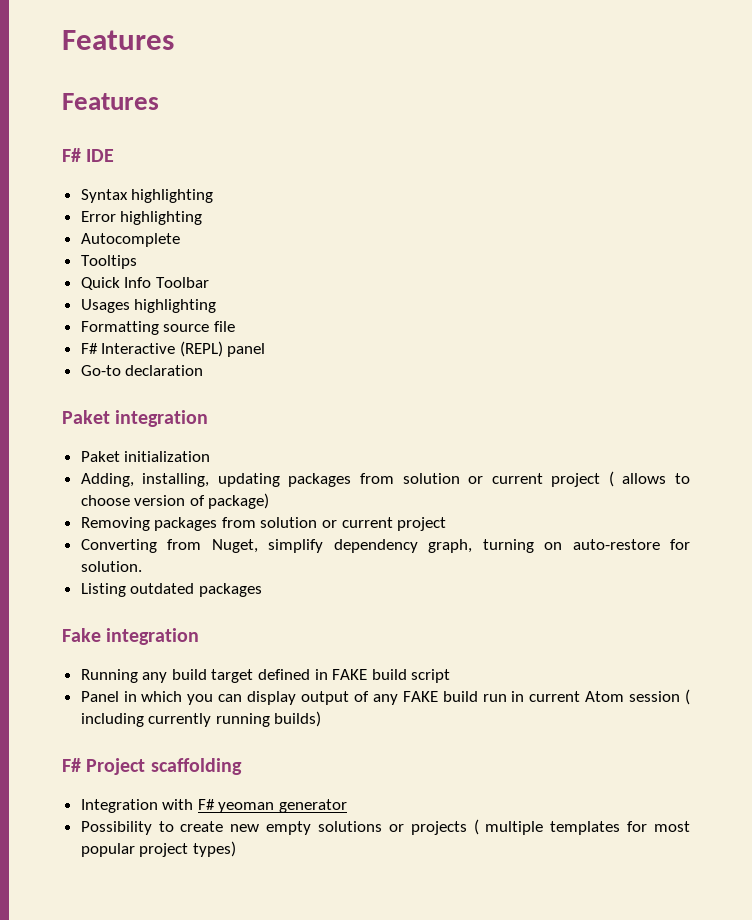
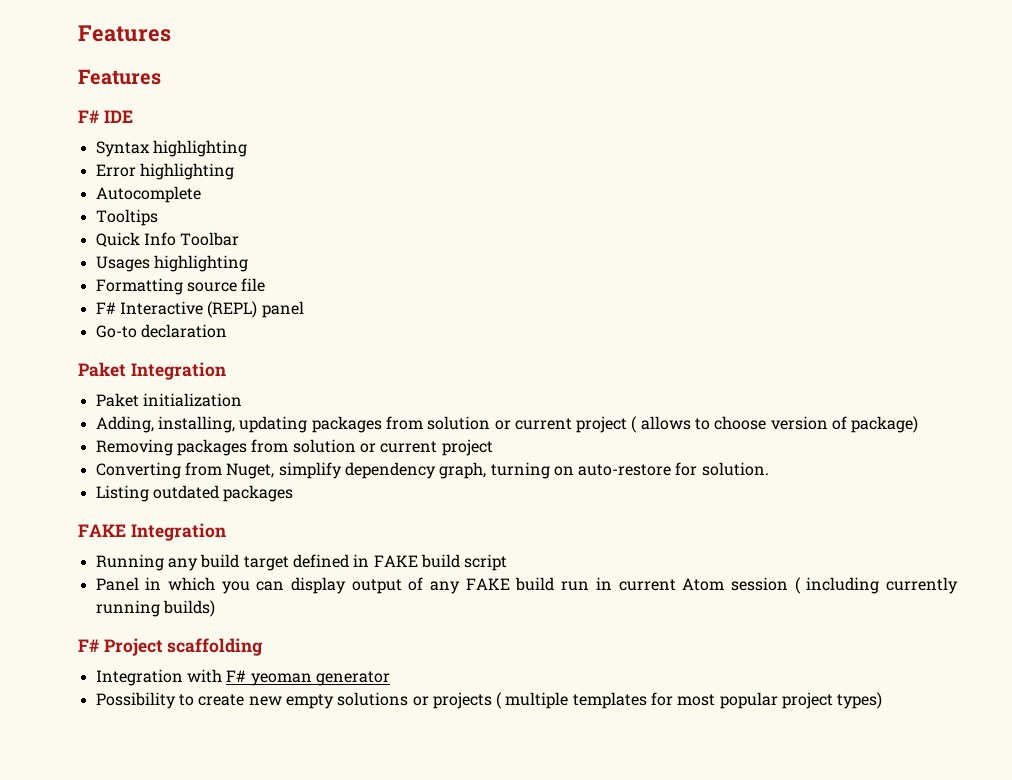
- Paket integration
+ Paket Integration
- Fake integration
+ FAKE Integration

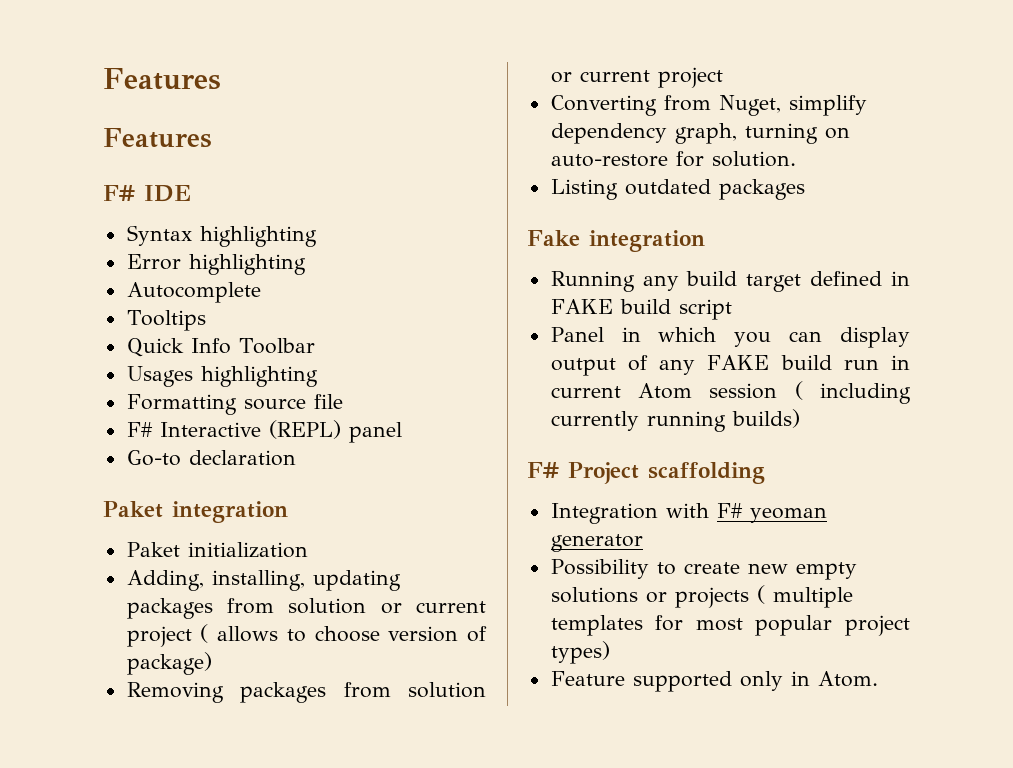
- Paket Integration
+ Paket integration
- FAKE Integration
+ Fake integration
+ Feature supported only in Atom.

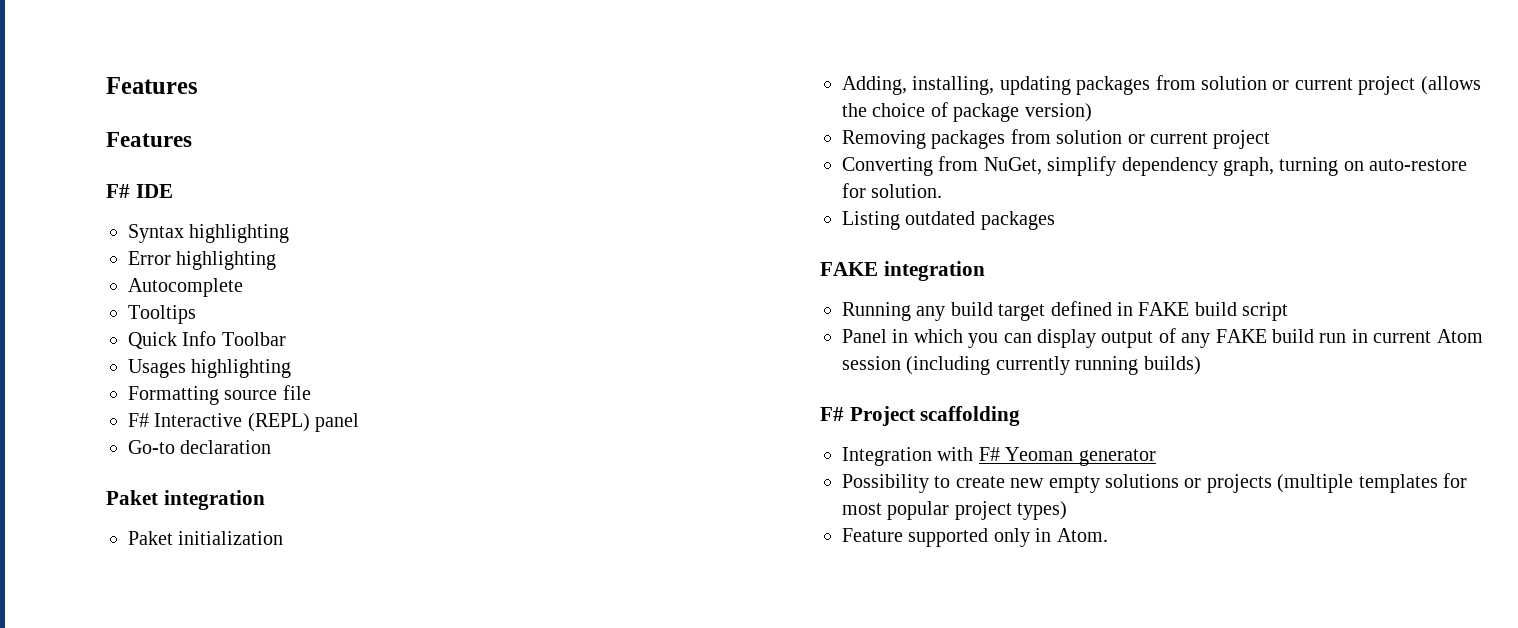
- Adding, installing, updating packages from solution or current project ( allows to choose version of package)
+ Adding, installing, updating packages from solution or current project (allows the choice of package version)
- Converting from Nuget, simplify dependency graph, turning on auto-restore for solution.
+ Converting from NuGet, simplify dependency graph, turning on auto-restore for solution.
- Fake integration
+ FAKE integration
- Panel in which you can display output of any FAKE build run in current Atom session ( including currently running builds)
+ Panel in which you can display output of any FAKE build run in current Atom session (including currently running builds)
- Integration with F# yeoman generator
+ Integration with F# Yeoman generator
- Possibility to create new empty solutions or projects ( multiple templates for most popular project types)
+ Possibility to create new empty solutions or projects (multiple templates for most popular project types)

